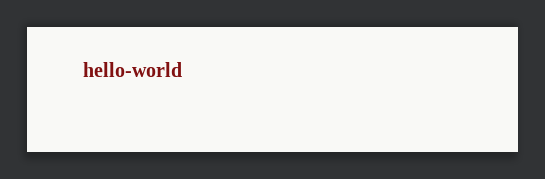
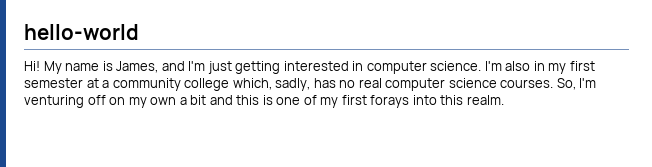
+ Hi! My name is James, and I'm just getting interested in computer science. I'm also in my first semester at a community college which, sadly, has no real computer science courses. So, I'm venturing off on my own a bit and this is one of my first forays into this realm.

